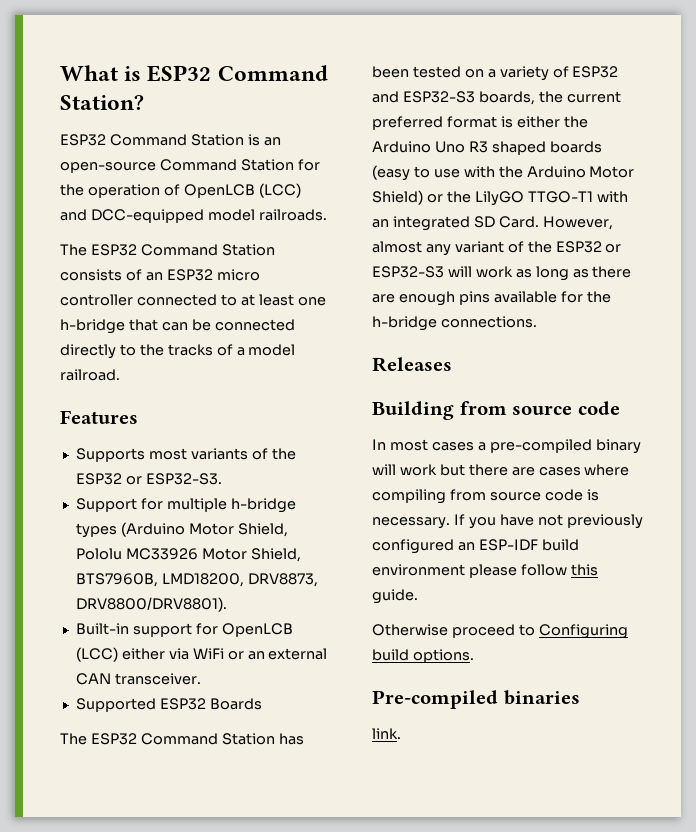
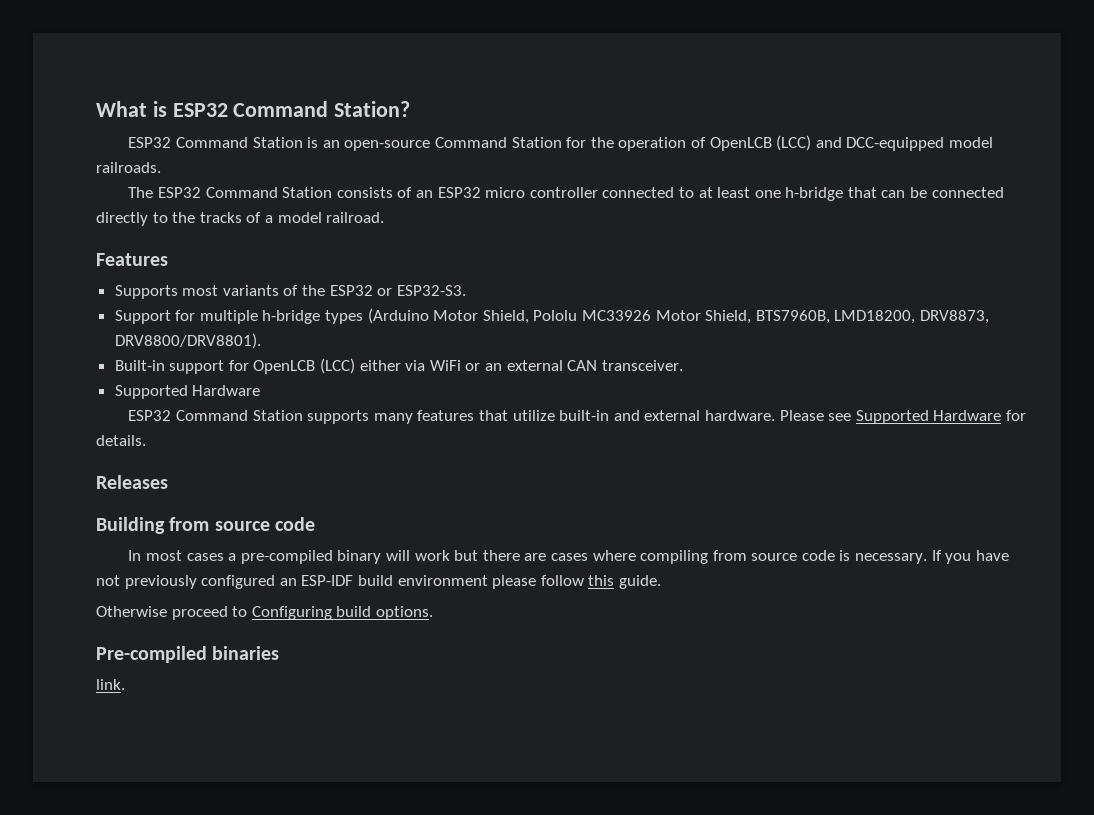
  Built-in support for OpenLCB (LCC) either via WiFi or an external CAN transceiver.
- Supported ESP32 Boards
- The ESP32 Command Station has been tested on a variety of ESP32 and ESP32-S3 boards, the current preferred format is either the Arduino Uno R3 shaped boards (easy to use with the Arduino Motor Shield) or the LilyGO TTGO-T1 with an integrated SD Card. However, almost any variant of the ESP32 or ESP32-S3 will work as long as there are enough pins available for the h-bridge connections.
+ Supported Hardware
+ ESP32 Command Station supports many features that utilize built-in and external hardware. Please see Supported Hardware for details.

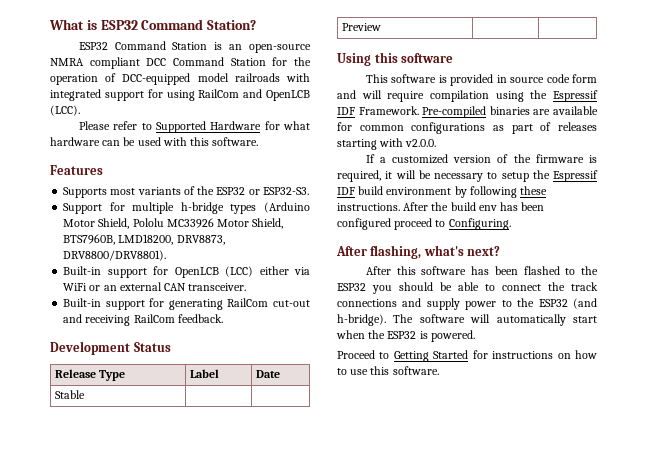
- ESP32 Command Station is an open-source Command Station for the operation of OpenLCB (LCC) and DCC-equipped model railroads.
- The ESP32 Command Station consists of an ESP32 micro controller connected to at least one h-bridge that can be connected directly to the tracks of a model railroad.
+ ESP32 Command Station is an open-source NMRA compliant DCC Command Station for the operation of DCC-equipped model railroads with integrated support for using RailCom and OpenLCB (LCC).
+ Please refer to Supported Hardware for what hardware can be used with this software.
  Built-in support for OpenLCB (LCC) either via WiFi or an external CAN transceiver.
- Supported Hardware
- ESP32 Command Station supports many features that utilize built-in and external hardware. Please see Supported Hardware for details.
- Releases
- Building from source code
- In most cases a pre-compiled binary will work but there are cases where compiling from source code is necessary. If you have not previously configured an ESP-IDF build environment please follow this guide.
- Otherwise proceed to Configuring build options.
- Pre-compiled binaries
- link.
+ Built-in support for generating RailCom cut-out and receiving RailCom feedback.
+ Development Status
+ Release Type | Label | Date
+ Stable | |
+ Preview | |
+ Using this software
+ This software is provided in source code form and will require compilation using the Espressif IDF Framework. Pre-compiled binaries are available for common configurations as part of releases starting with v2.0.0.
+ If a customized version of the firmware is required, it will be necessary to setup the Espressif IDF build environment by following these instructions. After the build env has been configured proceed to Configuring.
+ After flashing, what's next?
+ After this software has been flashed to the ESP32 you should be able to connect the track connections and supply power to the ESP32 (and h-bridge). The software will automatically start when the ESP32 is powered.
+ Proceed to Getting Started for instructions on how to use this software.

